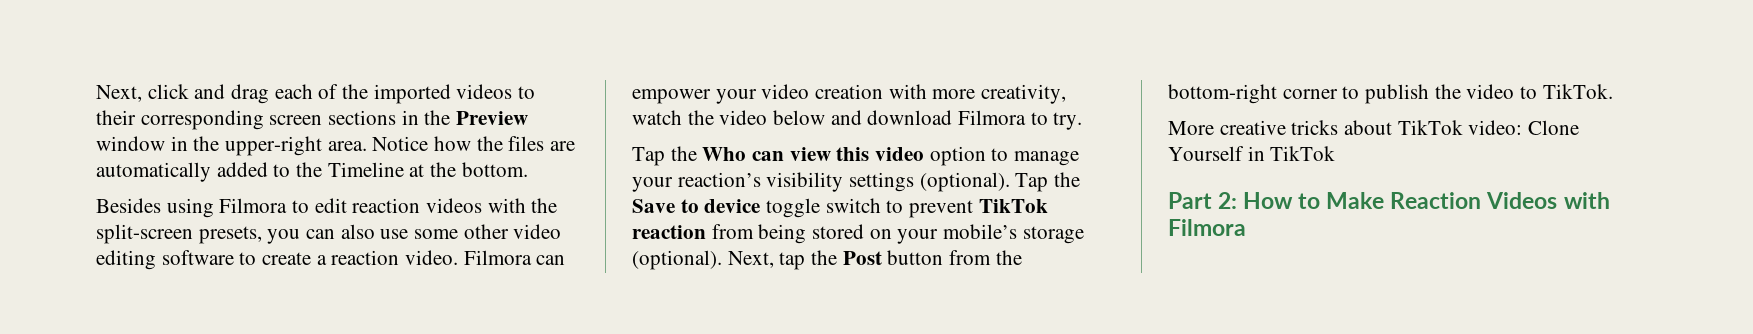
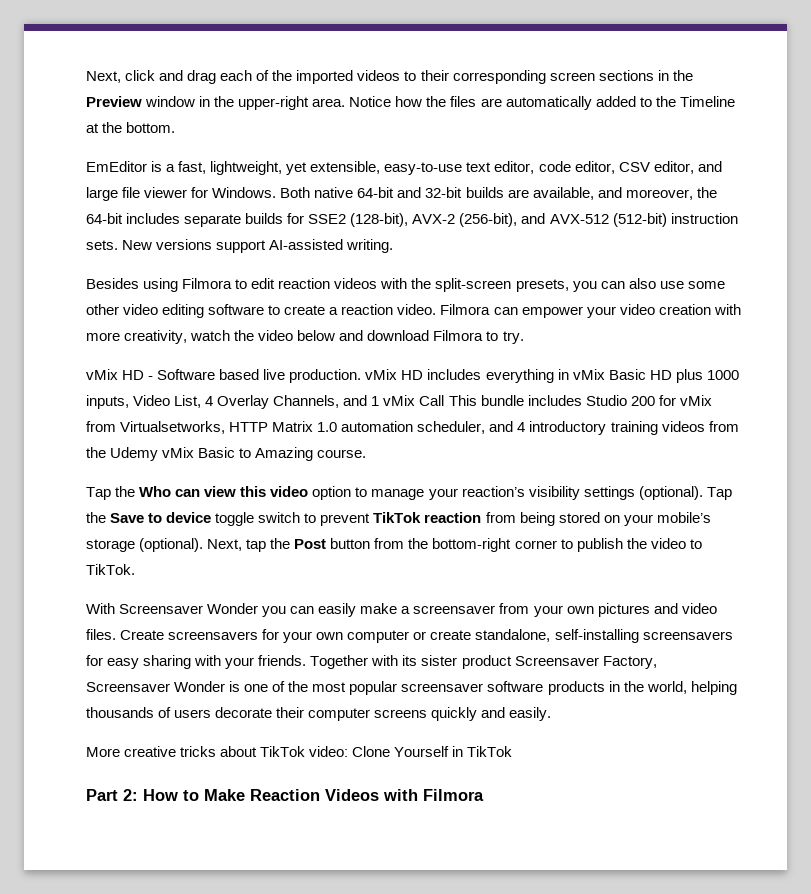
+ EmEditor is a fast, lightweight, yet extensible, easy-to-use text editor, code editor, CSV editor, and large file viewer for Windows. Both native 64-bit and 32-bit builds are available, and moreover, the 64-bit includes separate builds for SSE2 (128-bit), AVX-2 (256-bit), and AVX-512 (512-bit) instruction sets. New versions support AI-assisted writing.
+ vMix HD - Software based live production. vMix HD includes everything in vMix Basic HD plus 1000 inputs, Video List, 4 Overlay Channels, and 1 vMix Call This bundle includes Studio 200 for vMix from Virtualsetworks, HTTP Matrix 1.0 automation scheduler, and 4 introductory training videos from the Udemy vMix Basic to Amazing course.
+ With Screensaver Wonder you can easily make a screensaver from your own pictures and video files. Create screensavers for your own computer or create standalone, self-installing screensavers for easy sharing with your friends. Together with its sister product Screensaver Factory, Screensaver Wonder is one of the most popular screensaver software products in the world, helping thousands of users decorate their computer screens quickly and easily.

